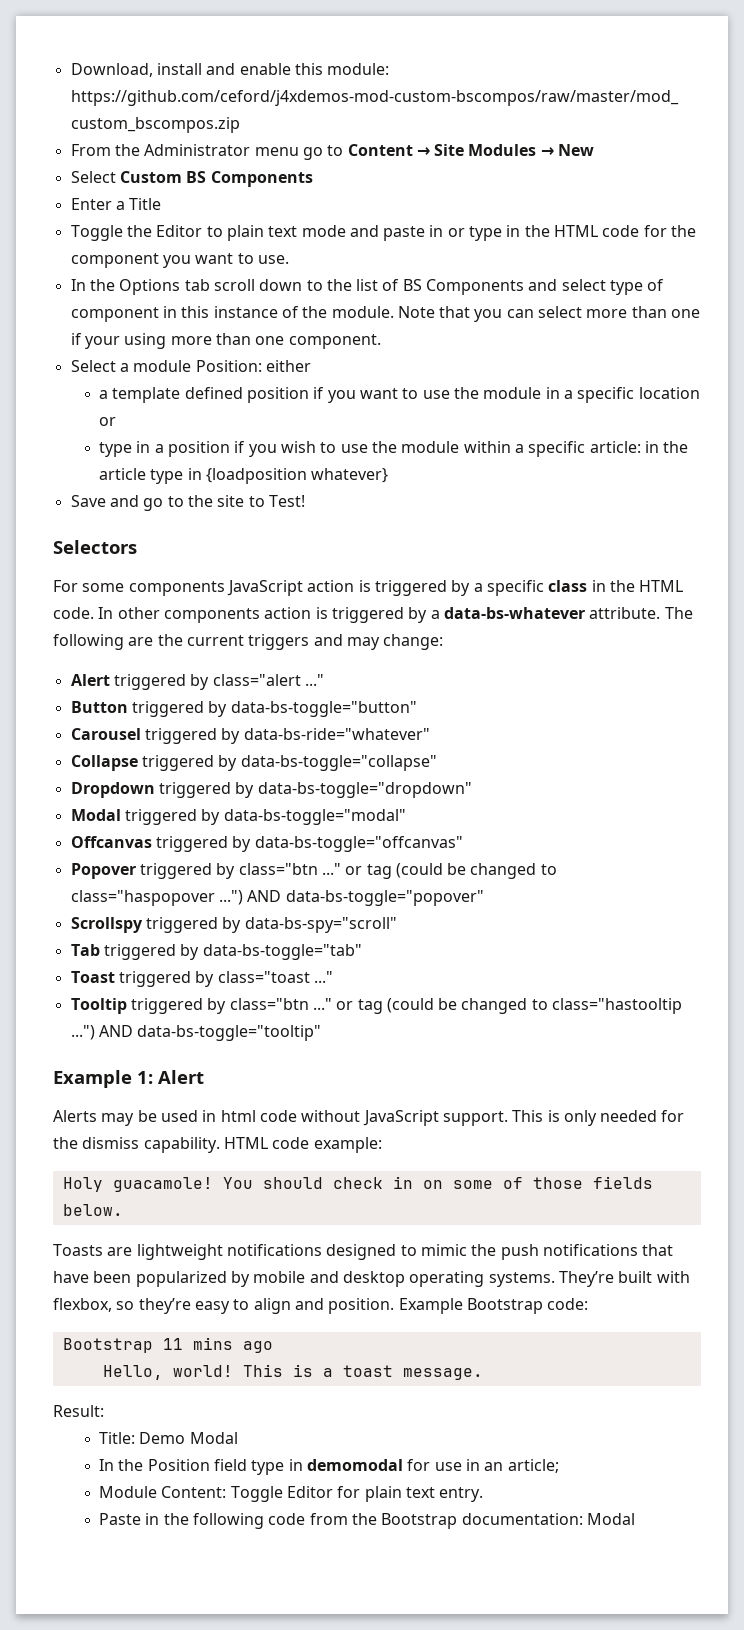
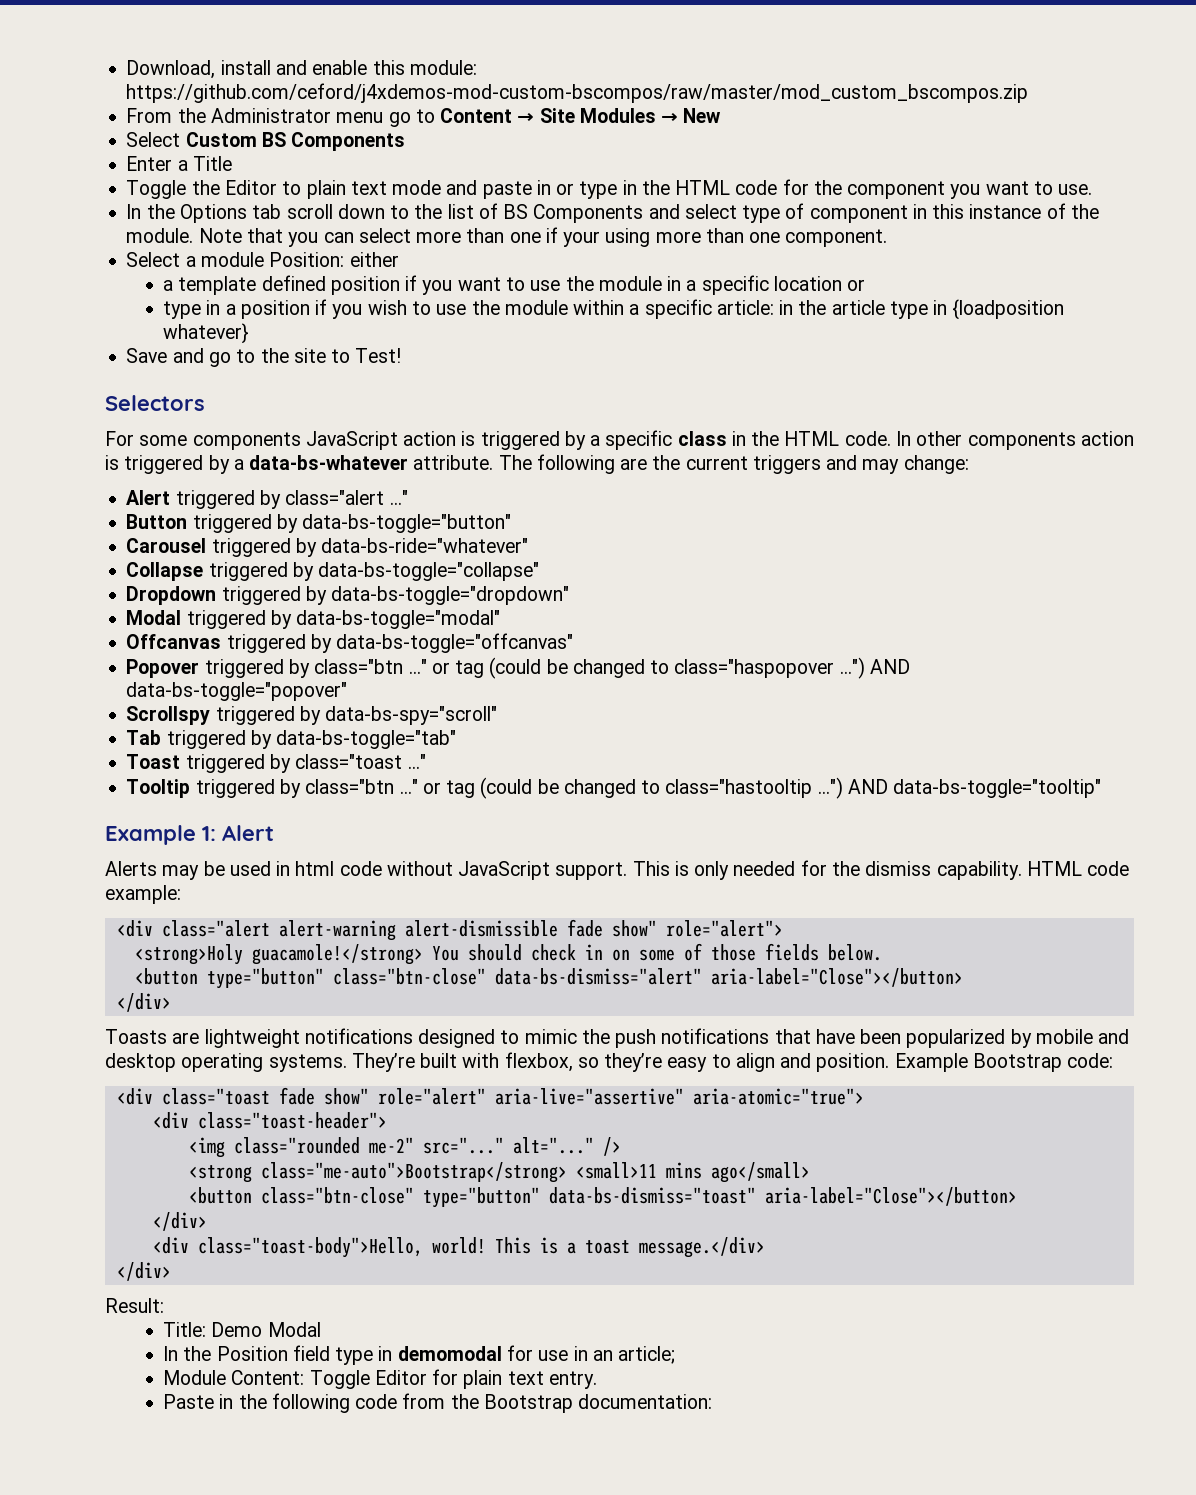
- Holy guacamole! You should check in on some of those fields below.
+ <div class="alert alert-warning alert-dismissible fade show" role="alert">
+ <strong>Holy guacamole!</strong> You should check in on some of those fields below.
+ <button type="button" class="btn-close" data-bs-dismiss="alert" aria-label="Close"></button>
+ </div>
- Bootstrap 11 mins ago
- Hello, world!
+ <div class="toast fade show" role="alert" aria-live="assertive" aria-atomic="true">
+ <div class="toast-header">
+ <img class="rounded me-2" src="..." alt="..." />
+ <strong class="me-auto">Bootstrap</strong> <small>11 mins ago</small>
+ <button class="btn-close" type="button" data-bs-dismiss="toast" aria-label="Close"></button>
+ </div>
+ <div class="toast-body">Hello, world!
- This is a toast message.
+ This is a toast message.</div>
+ </div>
- Paste in the following code from the Bootstrap documentation: Modal
+ Paste in the following code from the Bootstrap documentation:

